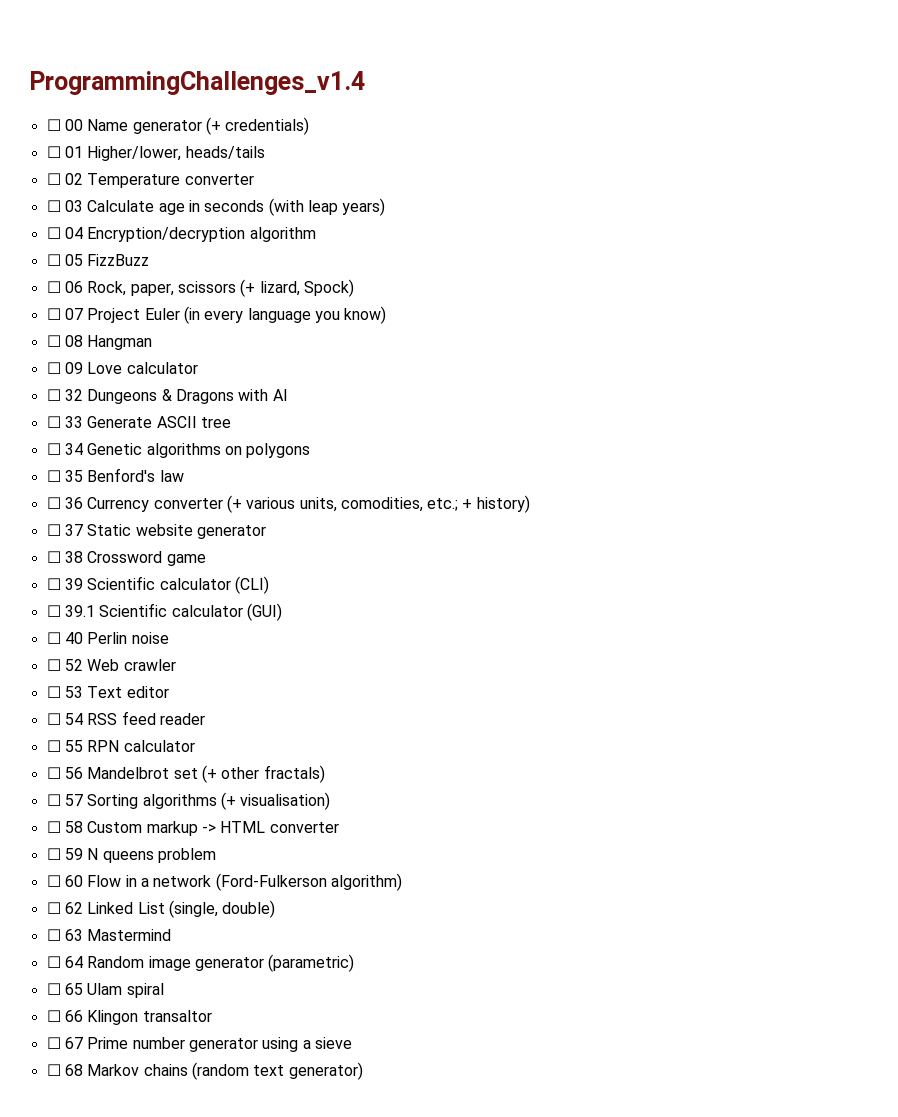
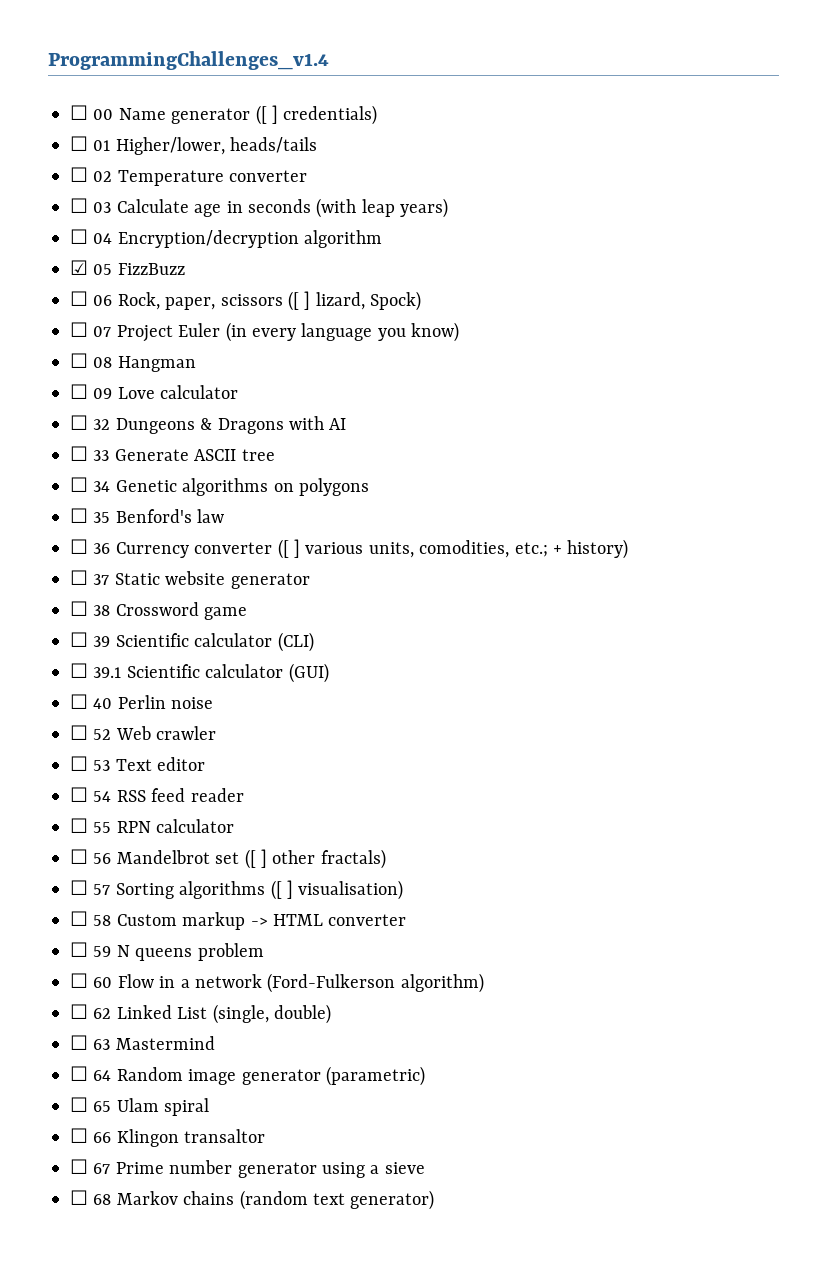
- ☐ 00 Name generator (+ credentials)
+ ☐ 00 Name generator ([ ] credentials)
- ☐ 05 FizzBuzz
+ ☑ 05 FizzBuzz
- ☐ 06 Rock, paper, scissors (+ lizard, Spock)
+ ☐ 06 Rock, paper, scissors ([ ] lizard, Spock)
- ☐ 36 Currency converter (+ various units, comodities, etc.; + history)
+ ☐ 36 Currency converter ([ ] various units, comodities, etc.; + history)
- ☐ 56 Mandelbrot set (+ other fractals)
+ ☐ 56 Mandelbrot set ([ ] other fractals)
- ☐ 57 Sorting algorithms (+ visualisation)
+ ☐ 57 Sorting algorithms ([ ] visualisation)

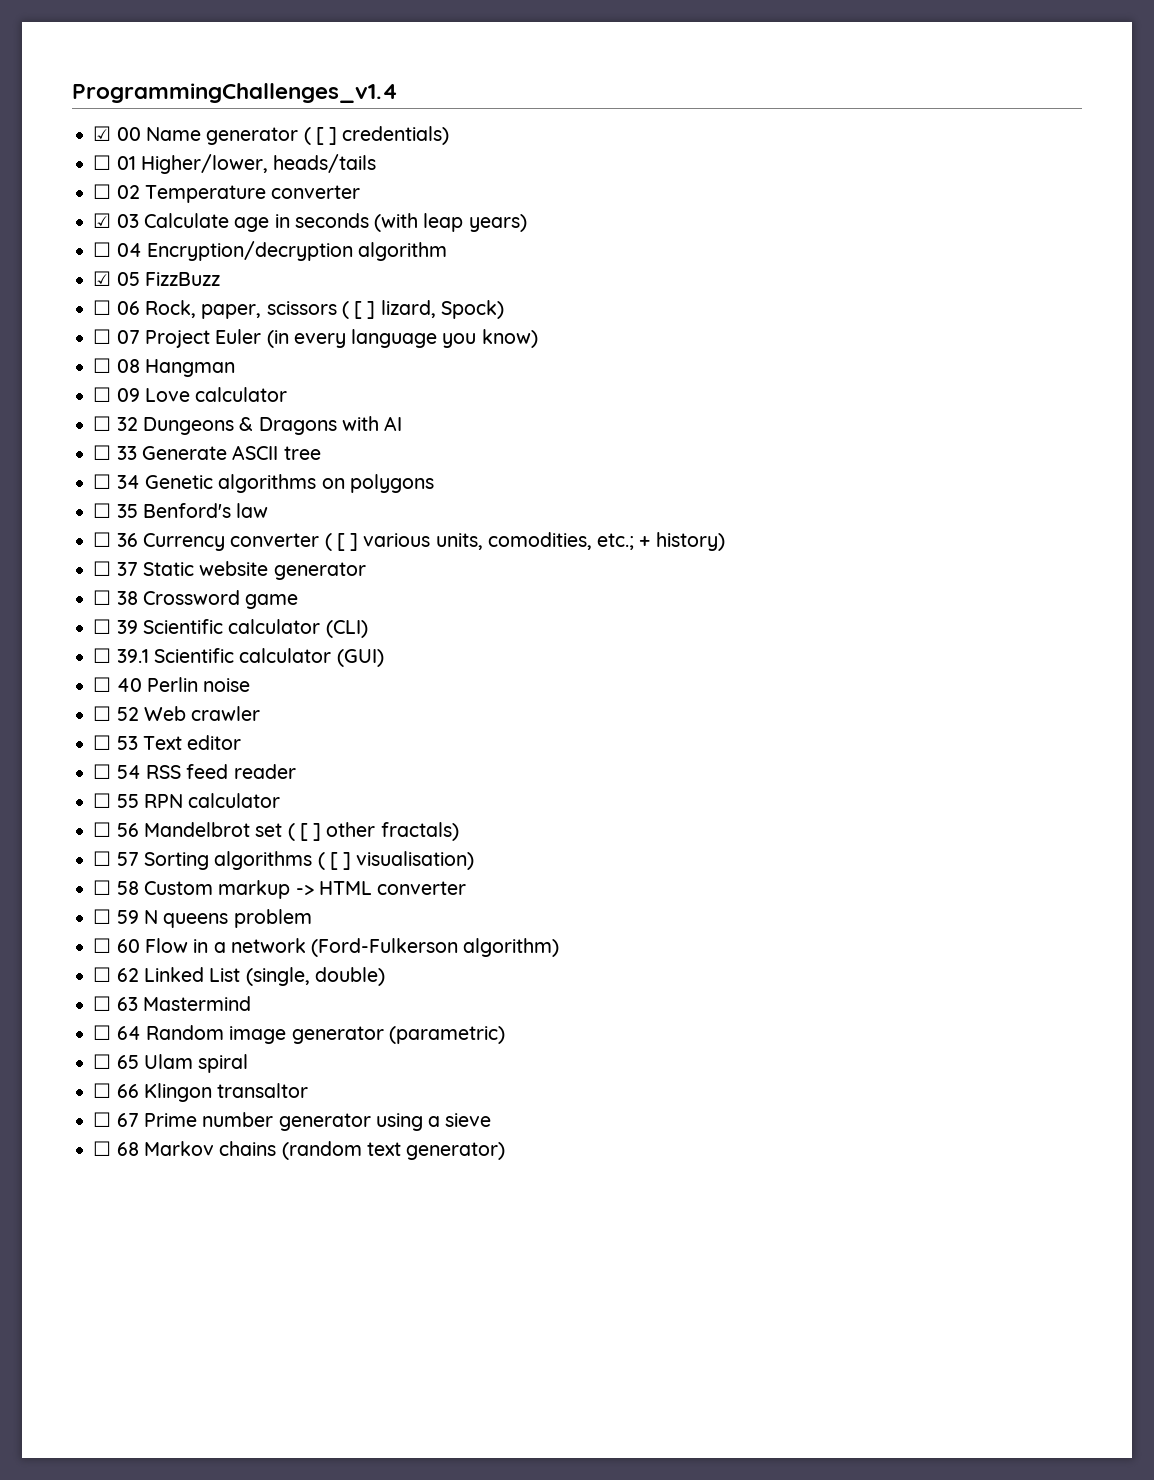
- ☐ 00 Name generator ([ ] credentials)
+ ☑ 00 Name generator ( [ ] credentials)
- ☐ 03 Calculate age in seconds (with leap years)
+ ☑ 03 Calculate age in seconds (with leap years)
- ☐ 06 Rock, paper, scissors ([ ] lizard, Spock)
+ ☐ 06 Rock, paper, scissors ( [ ] lizard, Spock)
- ☐ 36 Currency converter ([ ] various units, comodities, etc.; + history)
+ ☐ 36 Currency converter ( [ ] various units, comodities, etc.; + history)
- ☐ 56 Mandelbrot set ([ ] other fractals)
+ ☐ 56 Mandelbrot set ( [ ] other fractals)
- ☐ 57 Sorting algorithms ([ ] visualisation)
+ ☐ 57 Sorting algorithms ( [ ] visualisation)

